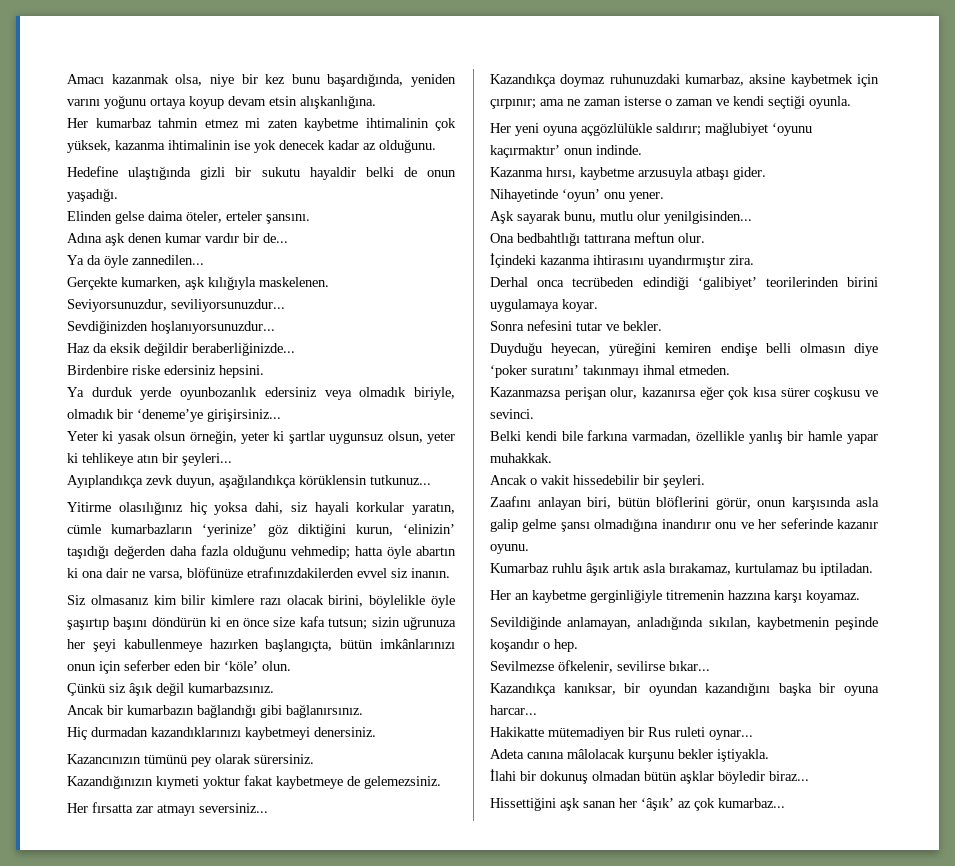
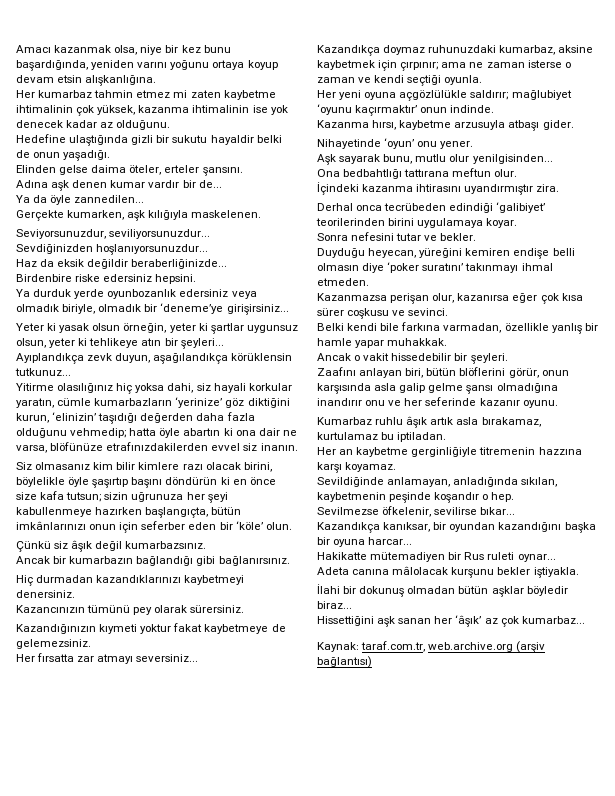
+ Kaynak: taraf.com.tr, web.archive.org (arşiv bağlantısı)

